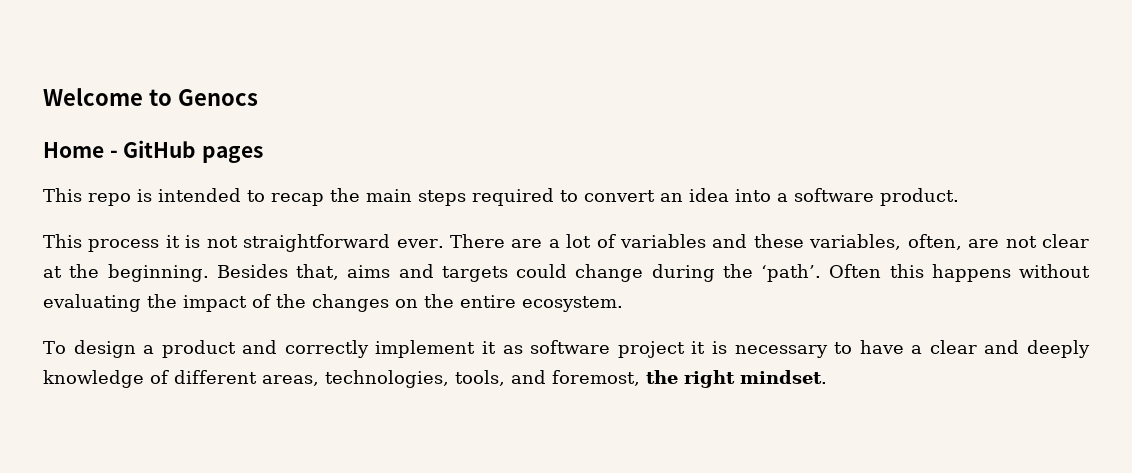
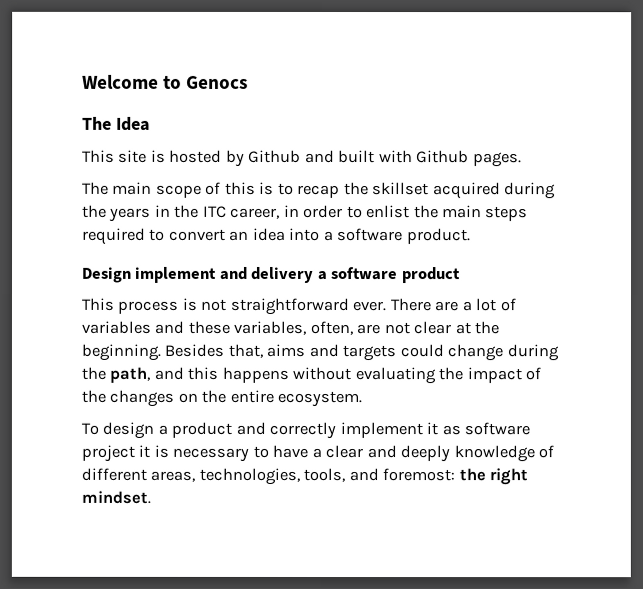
- Home - GitHub pages
- This repo is intended to recap the main steps required to convert an idea into a software product.
+ The Idea
+ This site is hosted by Github and built with Github pages.
+ The main scope of this is to recap the skillset acquired during the years in the ITC career, in order to enlist the main steps required to convert an idea into a software product.
+ Design implement and delivery a software product
- This process it is not straightforward ever.
+ This process is not straightforward ever.
- Besides that, aims and targets could change during the ‘path’. Often this happens without evaluating the impact of the changes on the entire ecosystem.
+ Besides that, aims and targets could change during the path, and this happens without evaluating the impact of the changes on the entire ecosystem.
- To design a product and correctly implement it as software project it is necessary to have a clear and deeply knowledge of different areas, technologies, tools, and foremost, the right mindset.
+ To design a product and correctly implement it as software project it is necessary to have a clear and deeply knowledge of different areas, technologies, tools, and foremost: the right mindset.

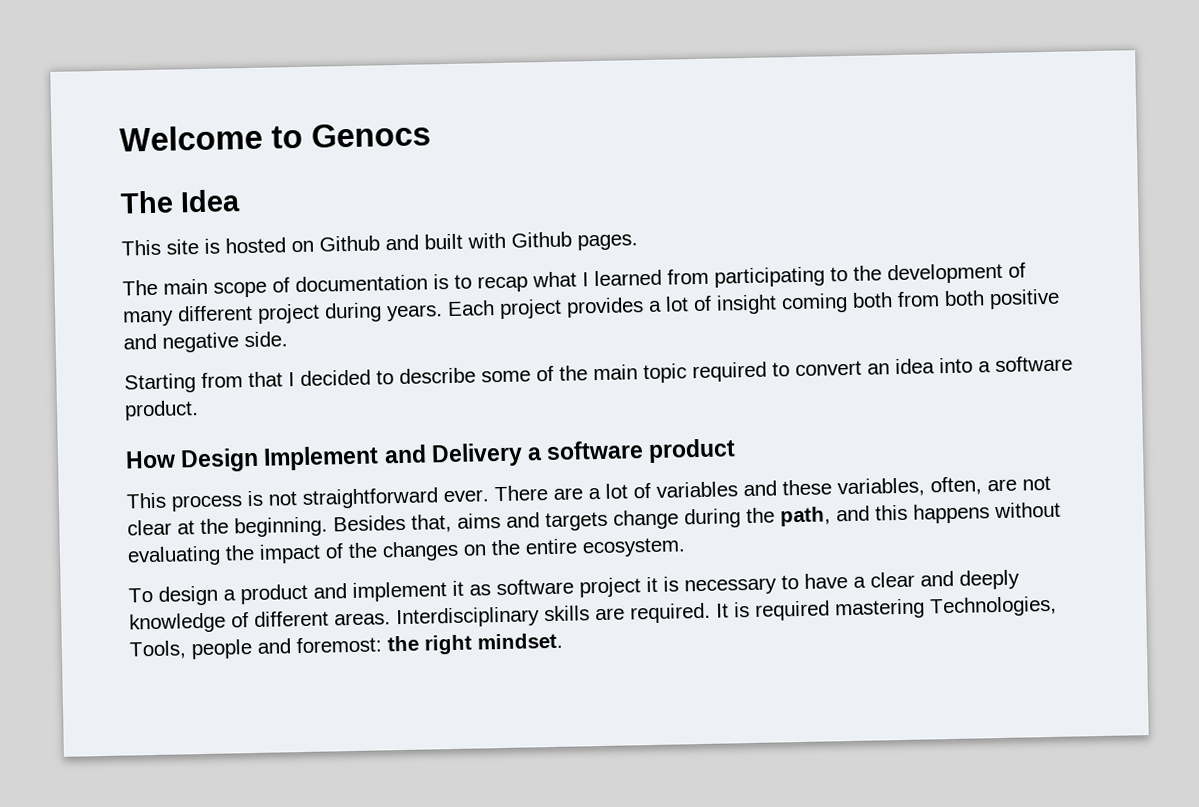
- This site is hosted by Github and built with Github pages.
+ This site is hosted on Github and built with Github pages.
- The main scope of this is to recap the skillset acquired during the years in the ITC career, in order to enlist the main steps required to convert an idea into a software product.
+ The main scope of documentation is to recap what I learned from participating to the development of many different project during years. Each project provides a lot of insight coming both from both positive and negative side.
+ Starting from that I decided to describe some of the main topic required to convert an idea into a software product.
- Design implement and delivery a software product
+ How Design Implement and Delivery a software product
- Besides that, aims and targets could change during the path, and this happens without evaluating the impact of the changes on the entire ecosystem.
+ Besides that, aims and targets change during the path, and this happens without evaluating the impact of the changes on the entire ecosystem.
- To design a product and correctly implement it as software project it is necessary to have a clear and deeply knowledge of different areas, technologies, tools, and foremost: the right mindset.
+ To design a product and implement it as software project it is necessary to have a clear and deeply knowledge of different areas. Interdisciplinary skills are required. It is required mastering Technologies, Tools, people and foremost: the right mindset.

